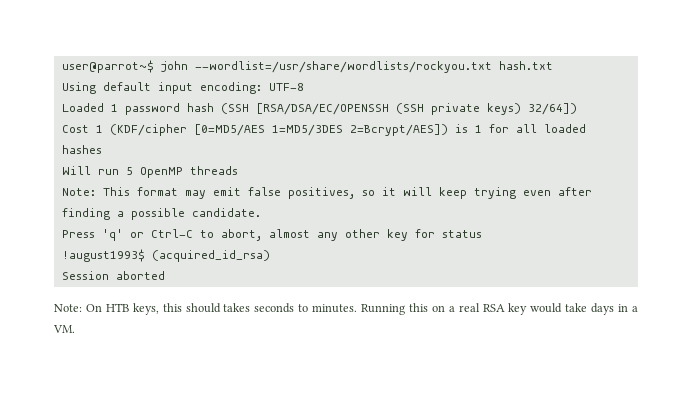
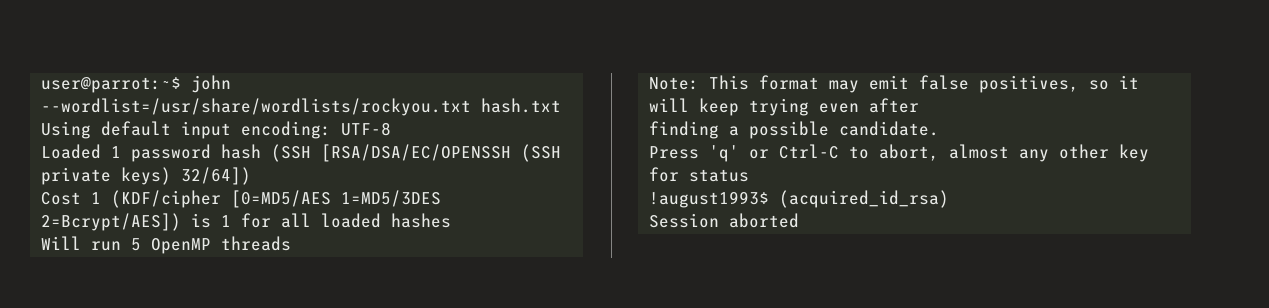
- user@parrot~$ john --wordlist=/usr/share/wordlists/rockyou.txt hash.txt
+ user@parrot:~$ john --wordlist=/usr/share/wordlists/rockyou.txt hash.txt
- Note: On HTB keys, this should takes seconds to minutes. Running this on a real RSA key would take days in a VM.

